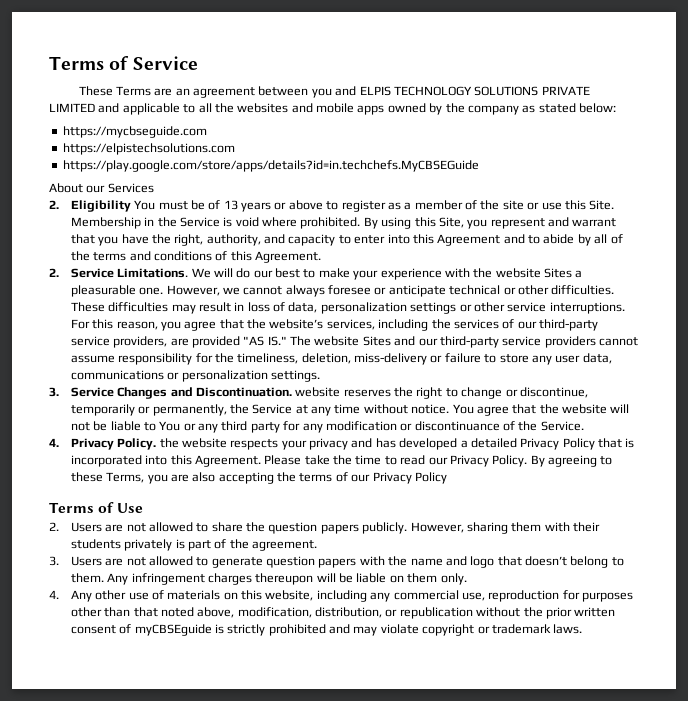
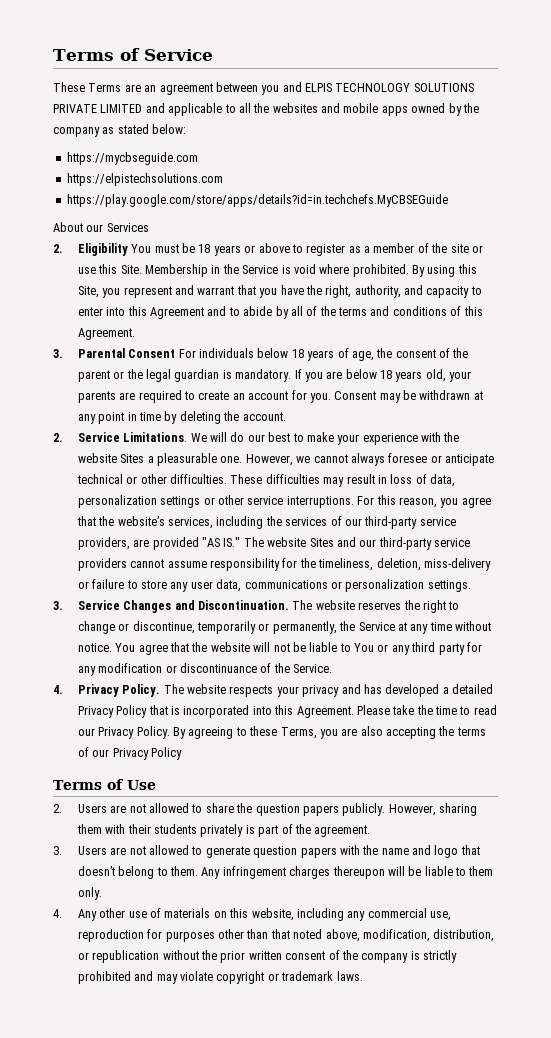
- 2. Eligibility You must be of 13 years or above to register as a member of the site or use this Site.
+ 2. Eligibility You must be 18 years or above to register as a member of the site or use this Site.
+ 3. Parental Consent For individuals below 18 years of age, the consent of the parent or the legal guardian is mandatory. If you are below 18 years old, your parents are required to create an account for you. Consent may be withdrawn at any point in time by deleting the account.
- 3. Service Changes and Discontinuation. website reserves the right to change or discontinue, temporarily or permanently, the Service at any time without notice.
+ 3. Service Changes and Discontinuation. The website reserves the right to change or discontinue, temporarily or permanently, the Service at any time without notice.
- 4. Privacy Policy. the website respects your privacy and has developed a detailed Privacy Policy that is incorporated into this Agreement.
+ 4. Privacy Policy. The website respects your privacy and has developed a detailed Privacy Policy that is incorporated into this Agreement.
- Any infringement charges thereupon will be liable on them only.
+ Any infringement charges thereupon will be liable to them only.
- 4. Any other use of materials on this website, including any commercial use, reproduction for purposes other than that noted above, modification, distribution, or republication without the prior written consent of myCBSEguide is strictly prohibited and may violate copyright or trademark laws.
+ 4. Any other use of materials on this website, including any commercial use, reproduction for purposes other than that noted above, modification, distribution, or republication without the prior written consent of the company is strictly prohibited and may violate copyright or trademark laws.

